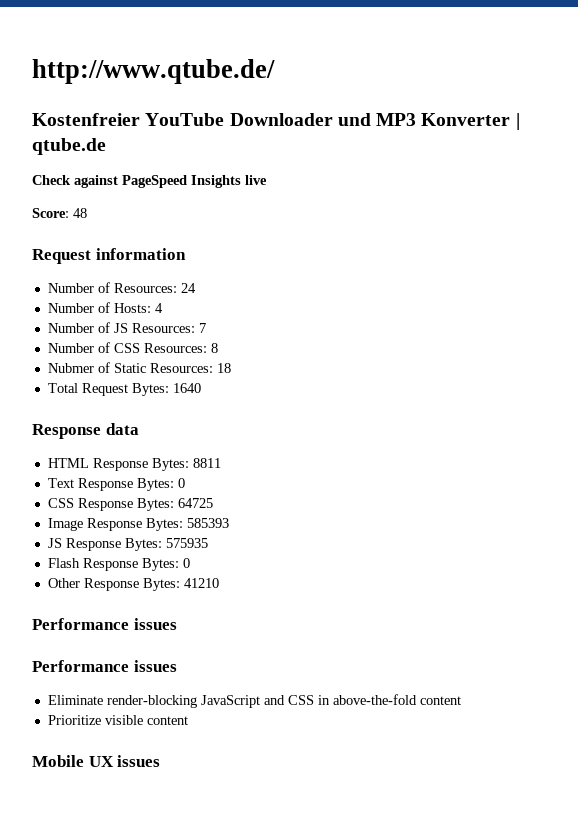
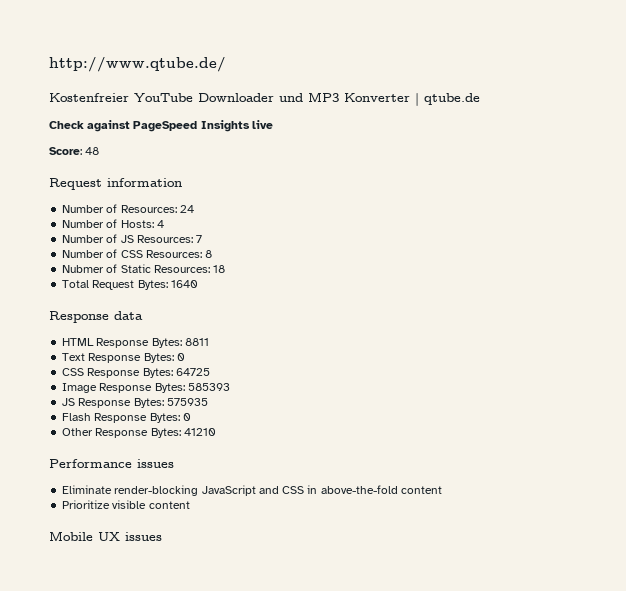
  Other Response Bytes: 41210
- Performance issues

